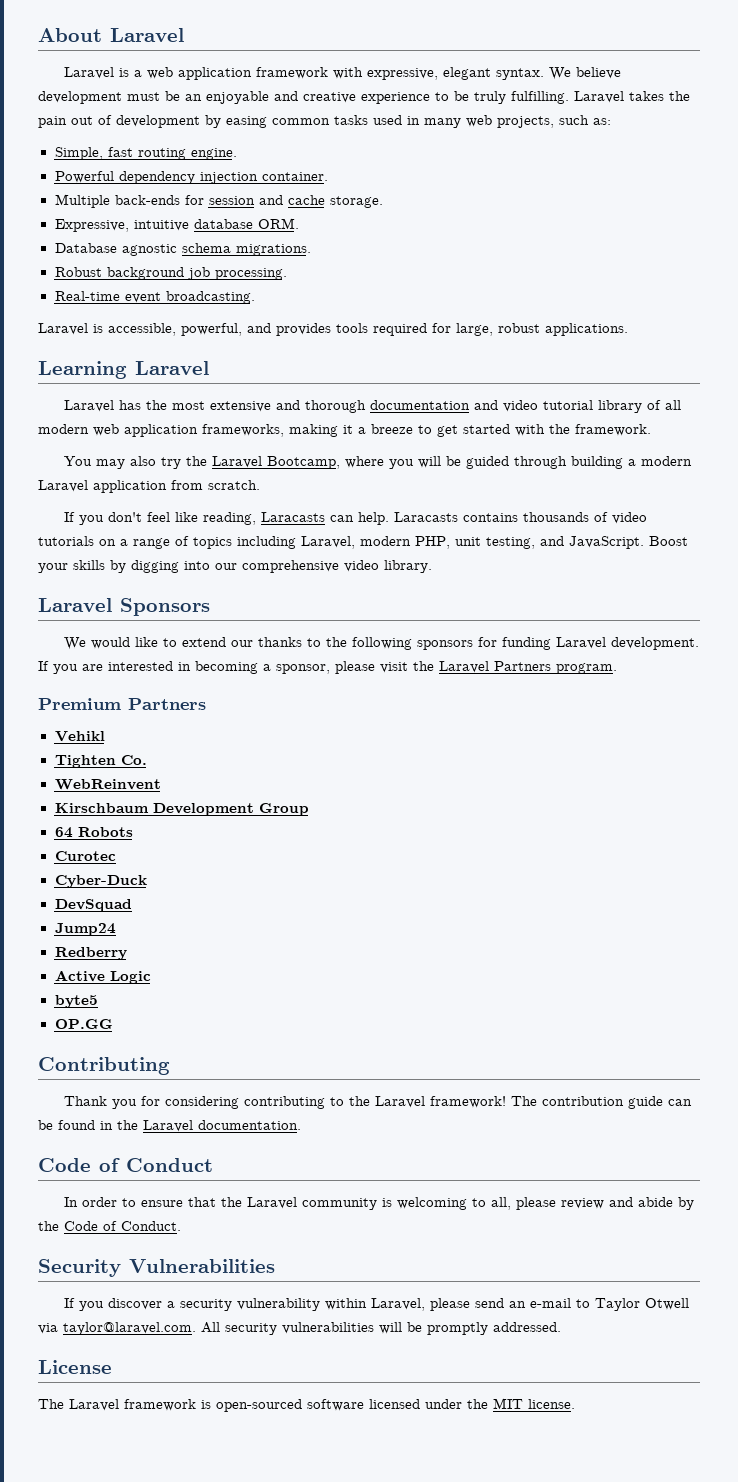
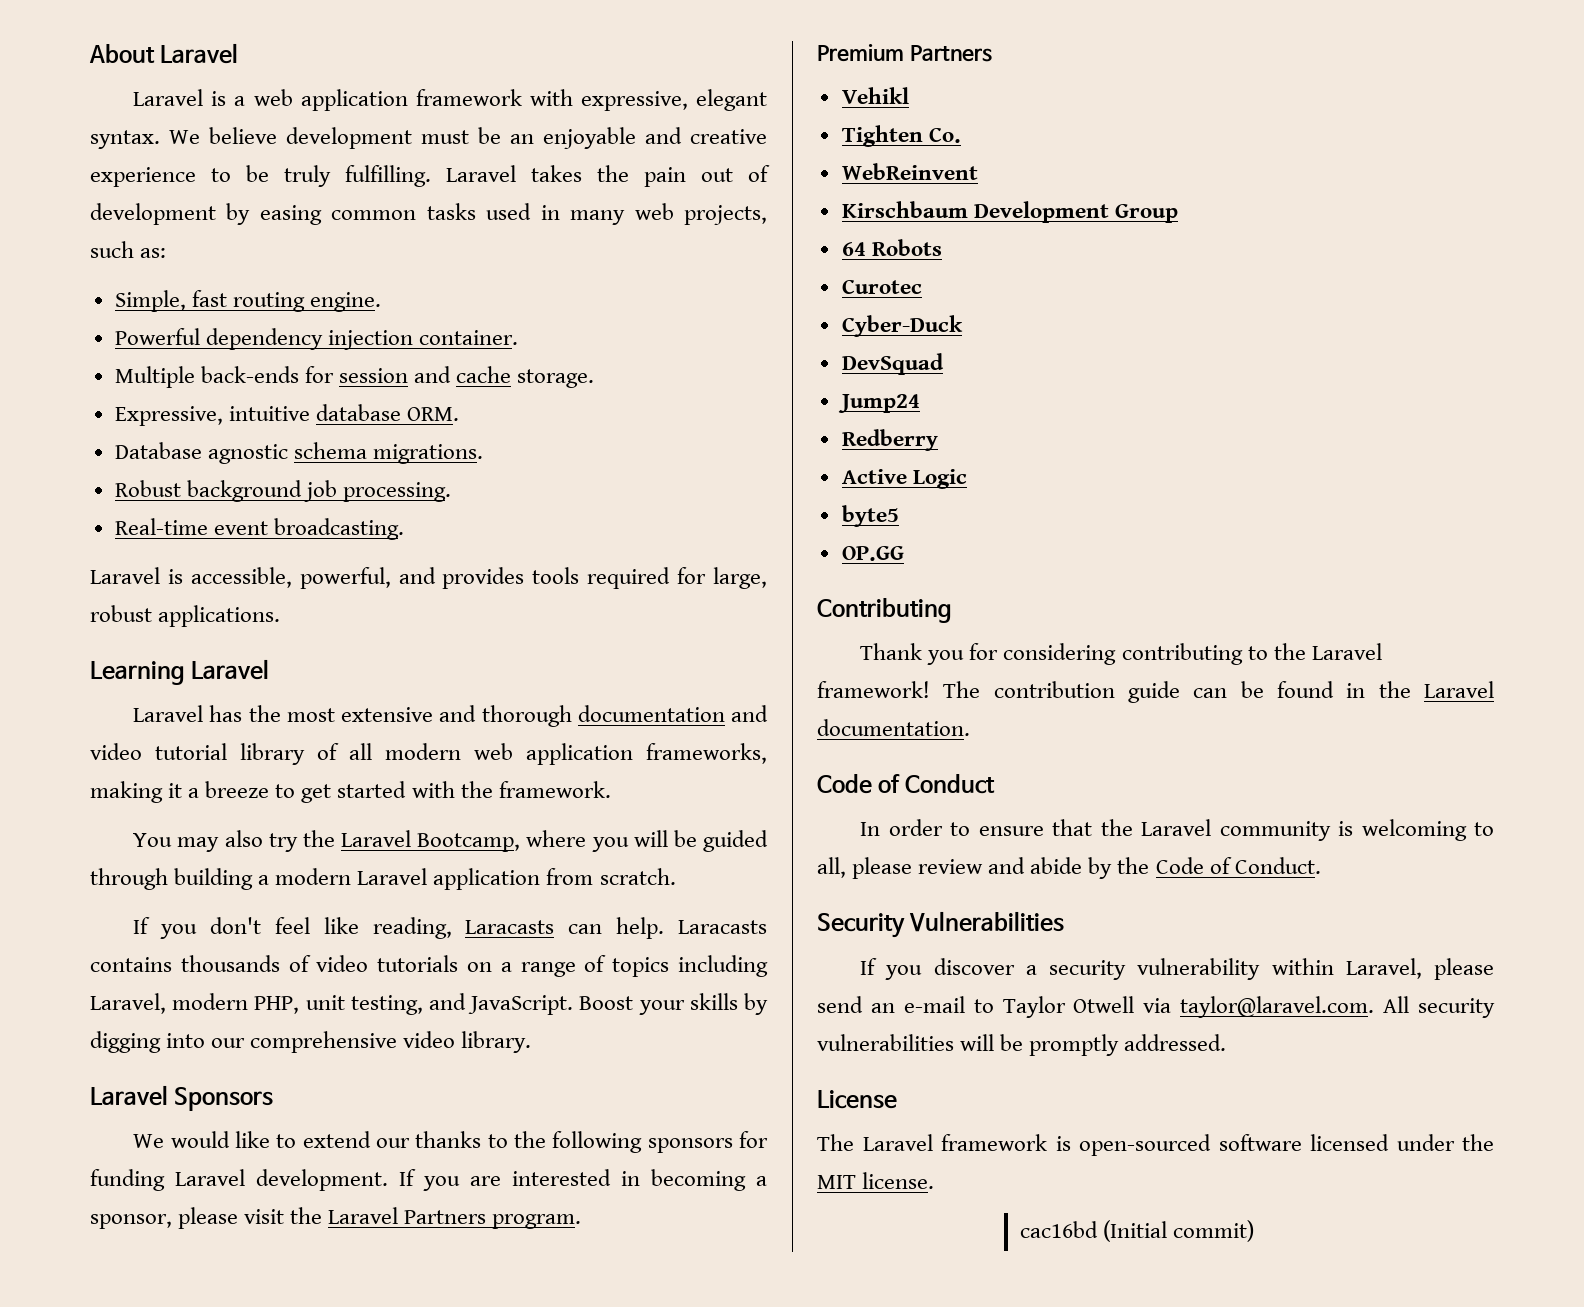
+ cac16bd (Initial commit)

